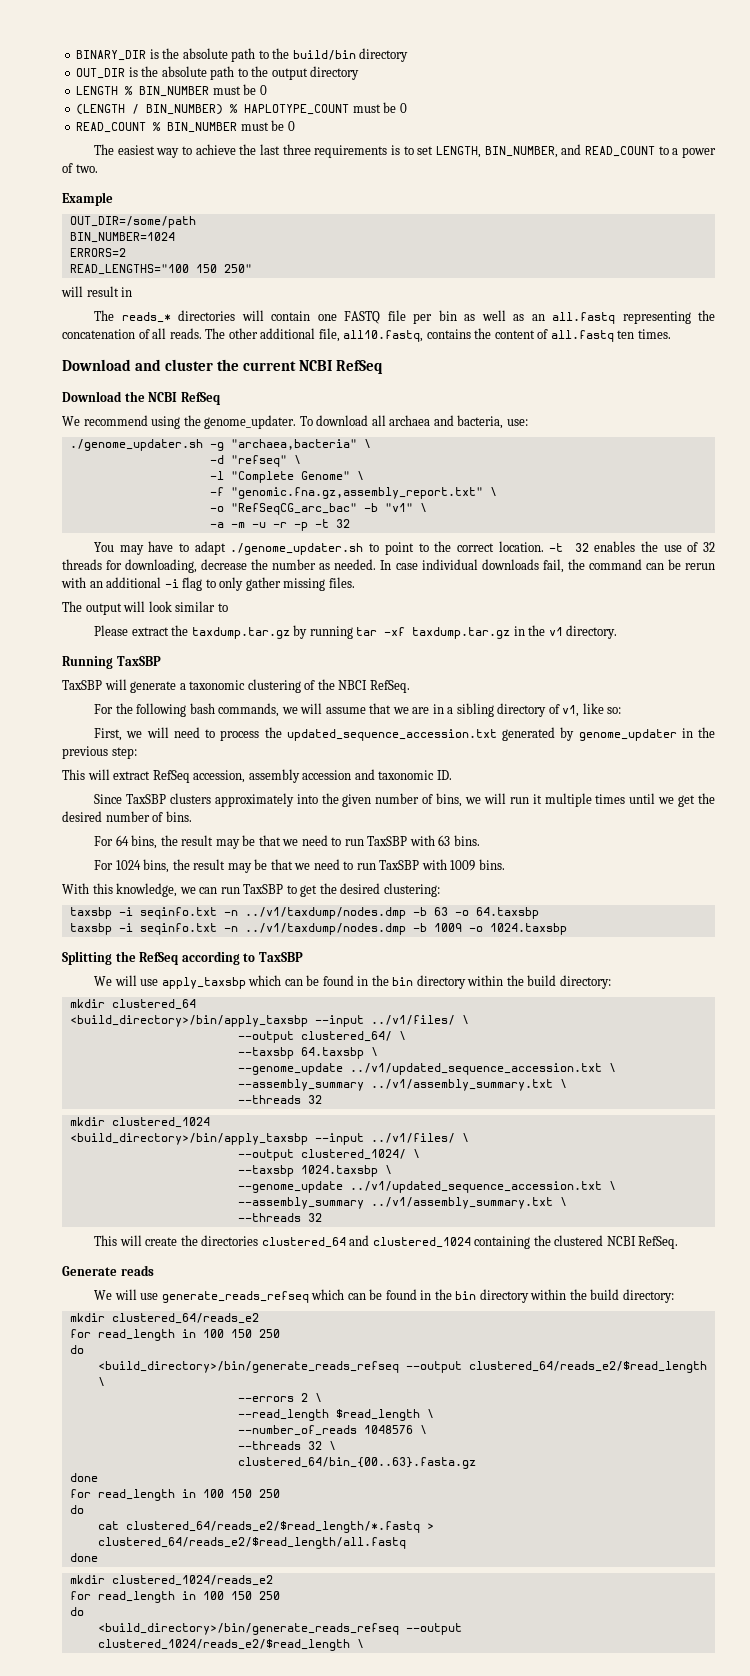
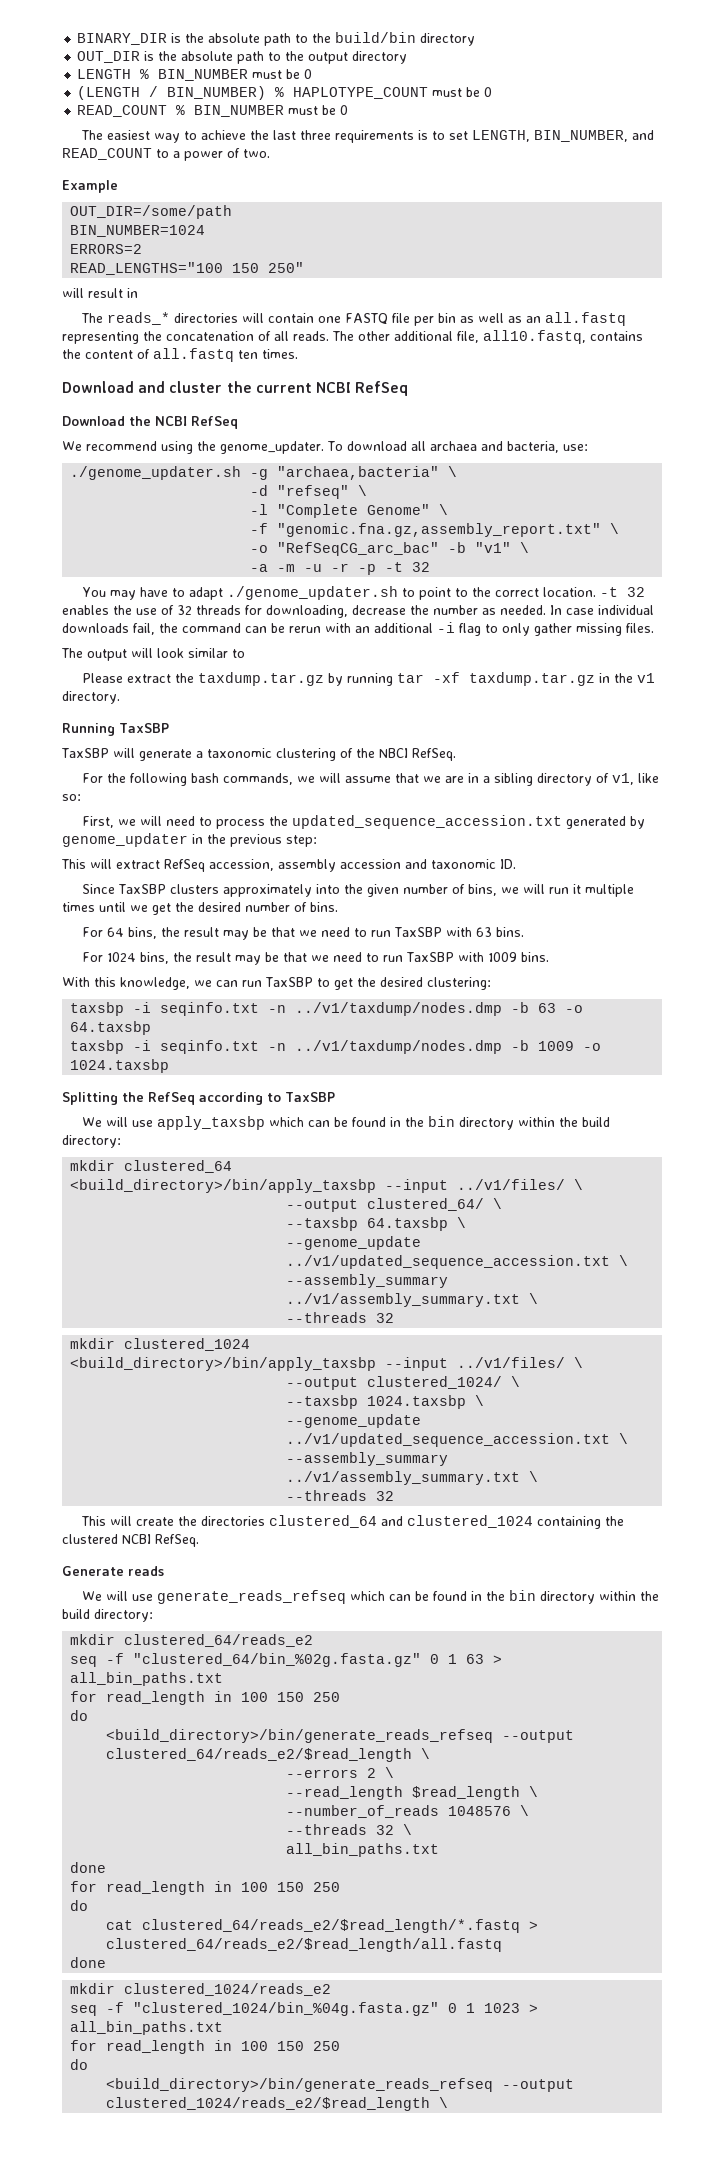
+ seq -f "clustered_64/bin_%02g.fasta.gz" 0 1 63 > all_bin_paths.txt
  --threads 32 \
- clustered_64/bin_{00..63}.fasta.gz
+ all_bin_paths.txt
+ seq -f "clustered_1024/bin_%04g.fasta.gz" 0 1 1023 > all_bin_paths.txt

